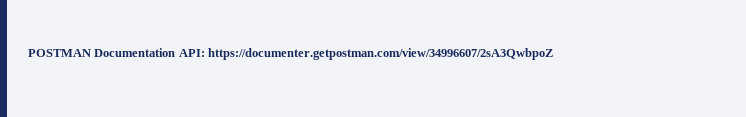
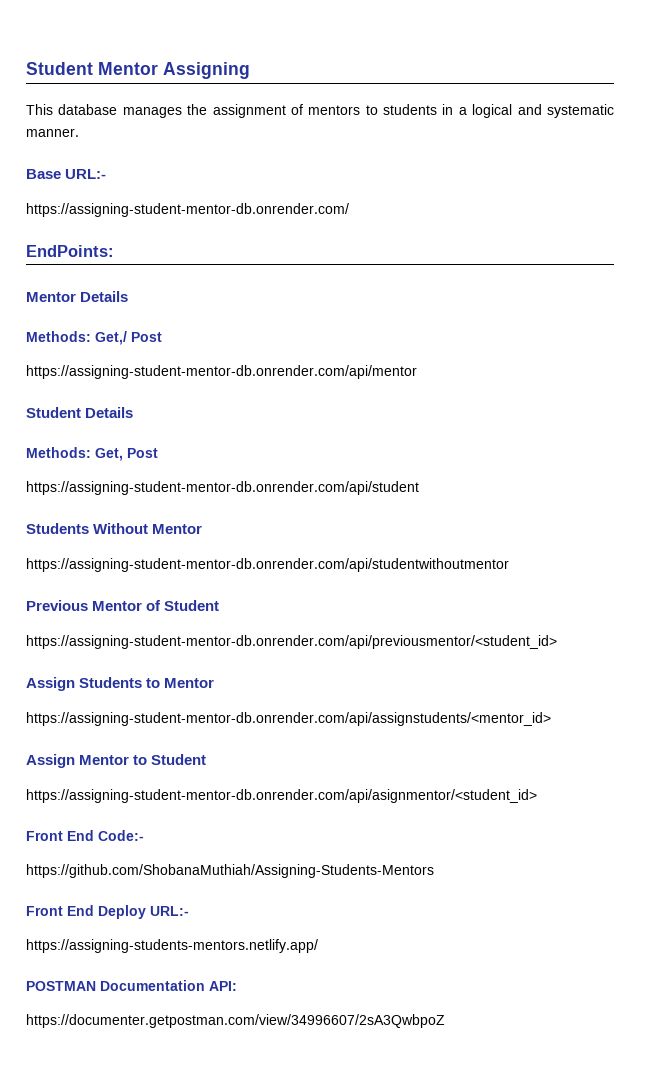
+ Student Mentor Assigning
+ This database manages the assignment of mentors to students in a logical and systematic manner.
+ Base URL:-
+ https://assigning-student-mentor-db.onrender.com/
+ EndPoints:
+ Mentor Details
+ Methods: Get,/ Post
+ https://assigning-student-mentor-db.onrender.com/api/mentor
+ Student Details
+ Methods: Get, Post
+ https://assigning-student-mentor-db.onrender.com/api/student
+ Students Without Mentor
+ https://assigning-student-mentor-db.onrender.com/api/studentwithoutmentor
+ Previous Mentor of Student
+ https://assigning-student-mentor-db.onrender.com/api/previousmentor/<student_id>
+ Assign Students to Mentor
+ https://assigning-student-mentor-db.onrender.com/api/assignstudents/<mentor_id>
+ Assign Mentor to Student
+ https://assigning-student-mentor-db.onrender.com/api/asignmentor/<student_id>
+ Front End Code:-
+ https://github.com/ShobanaMuthiah/Assigning-Students-Mentors
+ Front End Deploy URL:-
+ https://assigning-students-mentors.netlify.app/
- POSTMAN Documentation API: https://documenter.getpostman.com/view/34996607/2sA3QwbpoZ
+ POSTMAN Documentation API:
+ https://documenter.getpostman.com/view/34996607/2sA3QwbpoZ

